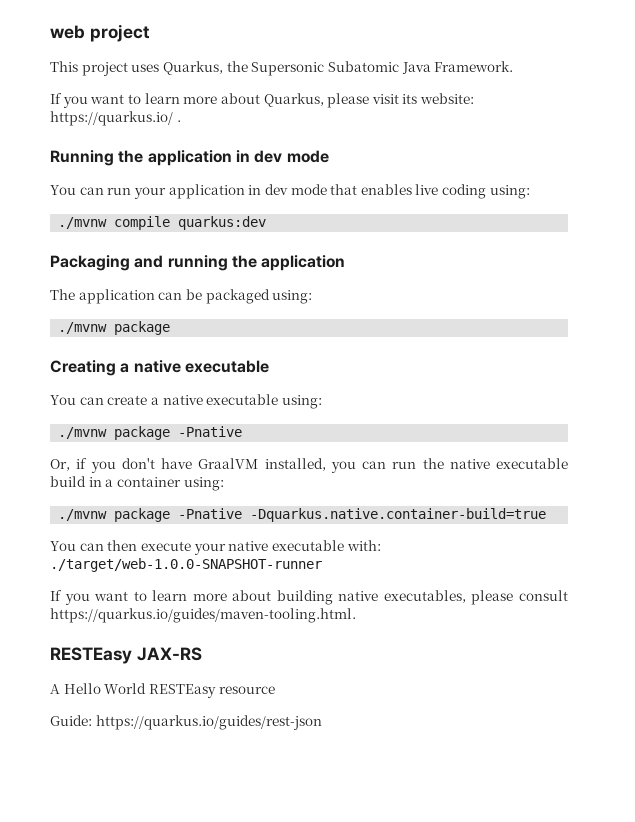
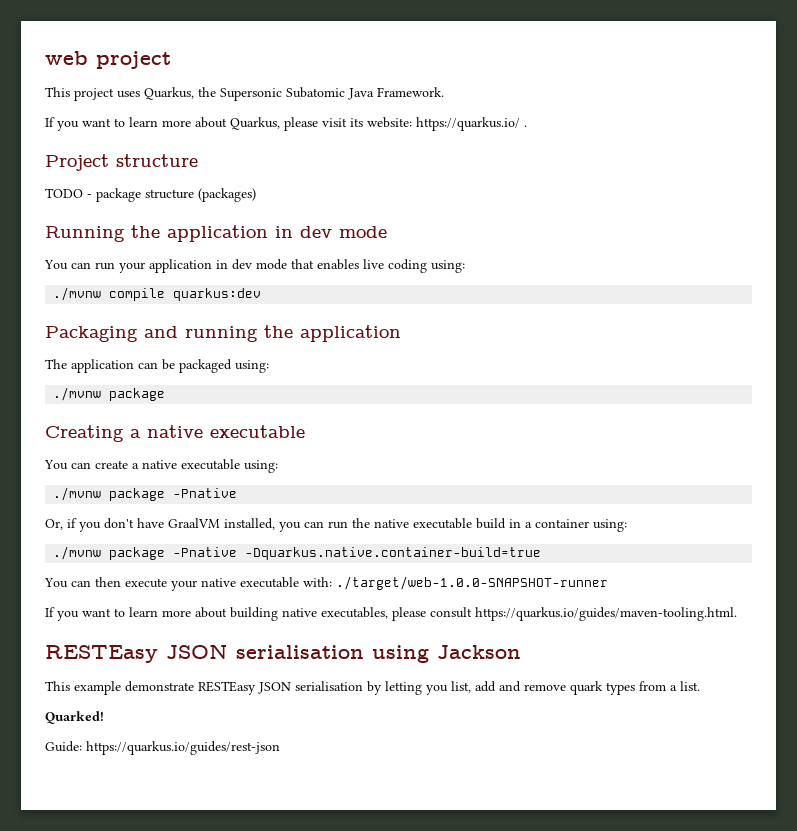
+ Project structure
+ TODO - package structure (packages)
- RESTEasy JAX-RS
- A Hello World RESTEasy resource
+ RESTEasy JSON serialisation using Jackson
+ This example demonstrate RESTEasy JSON serialisation by letting you list, add and remove quark types from a list.
+ Quarked!

